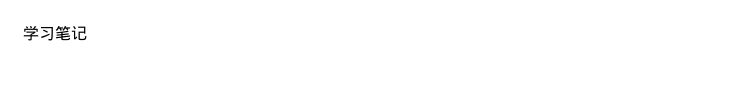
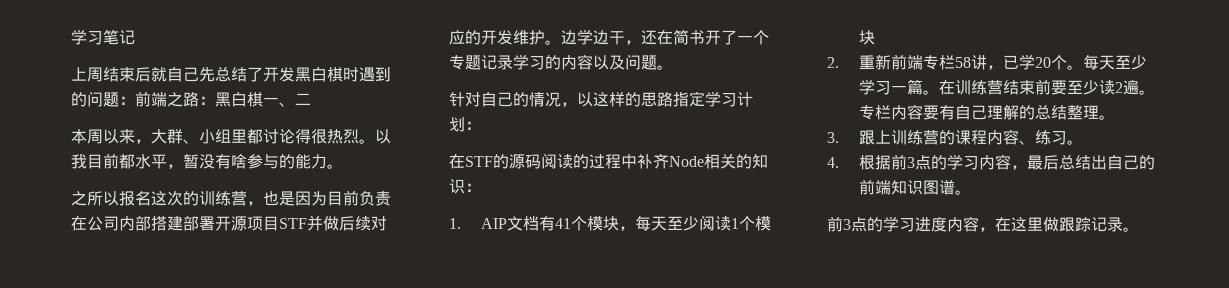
+ 上周结束后就自己先总结了开发黑白棋时遇到的问题：前端之路：黑白棋一、二
+ 本周以来，大群、小组里都讨论得很热烈。以我目前都水平，暂没有啥参与的能力。
+ 之所以报名这次的训练营，也是因为目前负责在公司内部搭建部署开源项目STF并做后续对应的开发维护。边学边干，还在简书开了一个专题记录学习的内容以及问题。
+ 针对自己的情况，以这样的思路指定学习计划：
+ 在STF的源码阅读的过程中补齐Node相关的知识：
+ 1. AIP文档有41个模块，每天至少阅读1个模块
+ 2.重新前端专栏58讲，已学20个。每天至少学习一篇。在训练营结束前要至少读2遍。专栏内容要有自己理解的总结整理。
+ 3.跟上训练营的课程内容、练习。
+ 4.根据前3点的学习内容，最后总结出自己的前端知识图谱。
+ 前3点的学习进度内容，在这里做跟踪记录。

